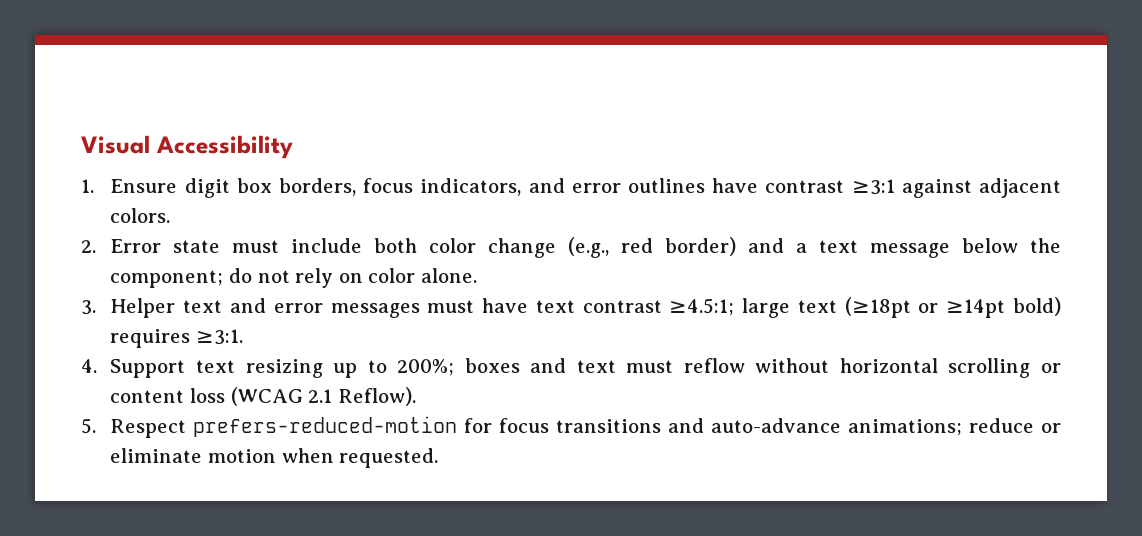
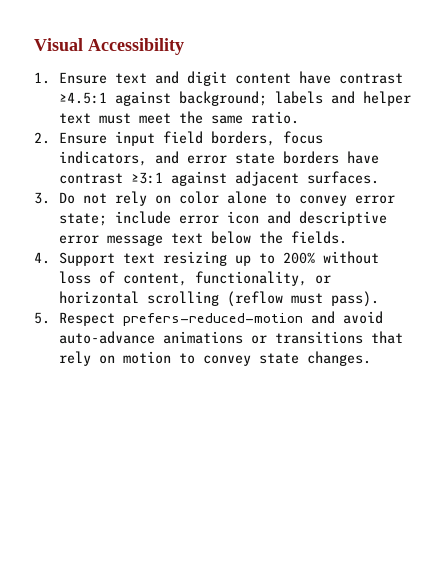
- 1. Ensure digit box borders, focus indicators, and error outlines have contrast ≥3:1 against adjacent colors.
- 2. Error state must include both color change (e.g., red border) and a text message below the component; do not rely on color alone.
- 3. Helper text and error messages must have text contrast ≥4.5:1; large text (≥18pt or ≥14pt bold) requires ≥3:1.
+ 1. Ensure text and digit content have contrast ≥4.5:1 against background; labels and helper text must meet the same ratio.
+ 2. Ensure input field borders, focus indicators, and error state borders have contrast ≥3:1 against adjacent surfaces.
+ 3. Do not rely on color alone to convey error state; include error icon and descriptive error message text below the fields.
- 4. Support text resizing up to 200%; boxes and text must reflow without horizontal scrolling or content loss (WCAG 2.1 Reflow).
- 5. Respect prefers-reduced-motion for focus transitions and auto-advance animations; reduce or eliminate motion when requested.
+ 4. Support text resizing up to 200% without loss of content, functionality, or horizontal scrolling (reflow must pass).
+ 5. Respect prefers-reduced-motion and avoid auto-advance animations or transitions that rely on motion to convey state changes.

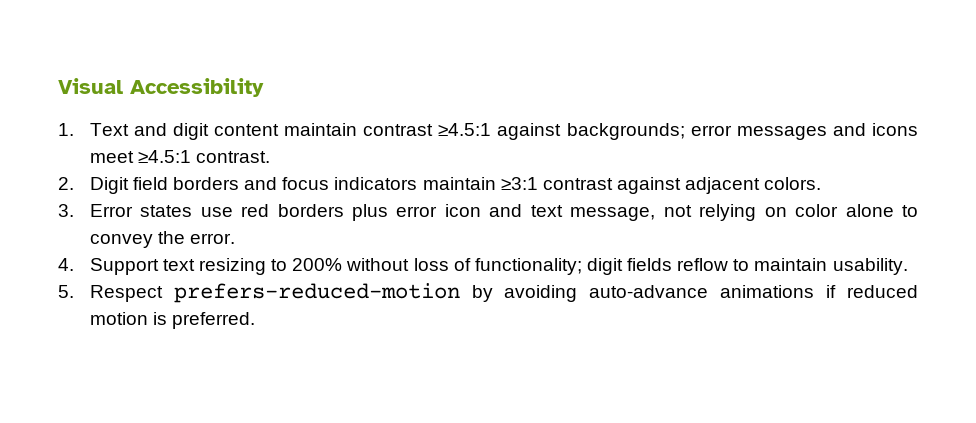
- 1. Ensure text and digit content have contrast ≥4.5:1 against background; labels and helper text must meet the same ratio.
- 2. Ensure input field borders, focus indicators, and error state borders have contrast ≥3:1 against adjacent surfaces.
+ 1. Text and digit content maintain contrast ≥4.5:1 against backgrounds; error messages and icons meet ≥4.5:1 contrast.
+ 2. Digit field borders and focus indicators maintain ≥3:1 contrast against adjacent colors.
- 3. Do not rely on color alone to convey error state; include error icon and descriptive error message text below the fields.
+ 3. Error states use red borders plus error icon and text message, not relying on color alone to convey the error.
- 4. Support text resizing up to 200% without loss of content, functionality, or horizontal scrolling (reflow must pass).
- 5. Respect prefers-reduced-motion and avoid auto-advance animations or transitions that rely on motion to convey state changes.
+ 4. Support text resizing to 200% without loss of functionality; digit fields reflow to maintain usability.
+ 5. Respect prefers-reduced-motion by avoiding auto-advance animations if reduced motion is preferred.

